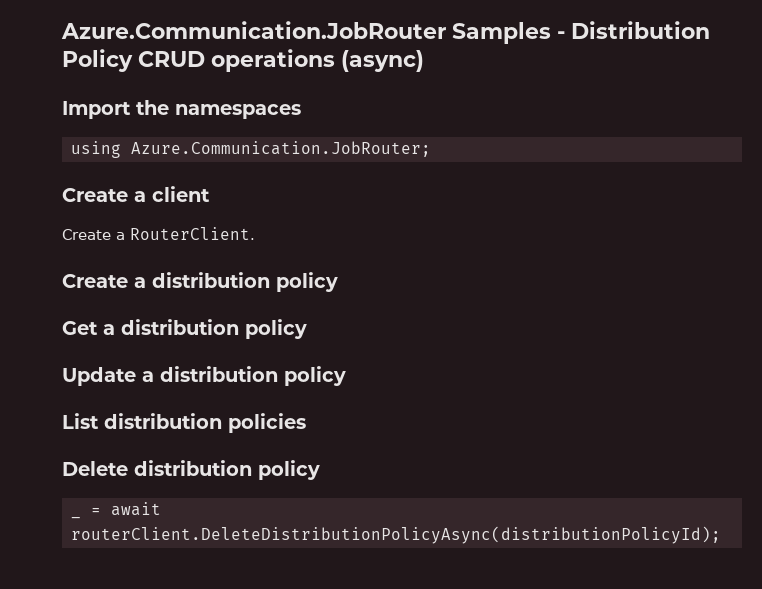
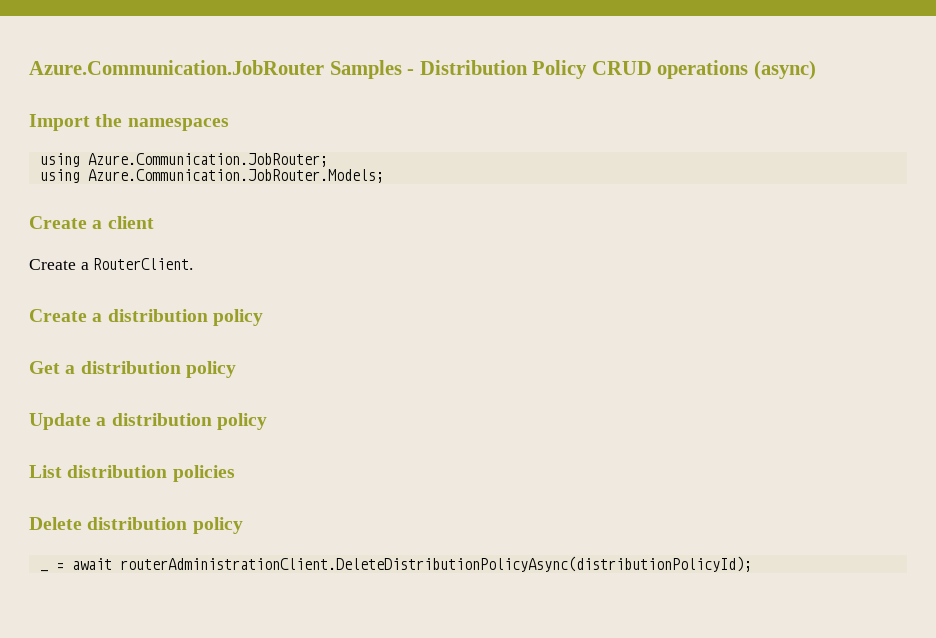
+ using Azure.Communication.JobRouter.Models;
- _ = await routerClient.DeleteDistributionPolicyAsync(distributionPolicyId);
+ _ = await routerAdministrationClient.DeleteDistributionPolicyAsync(distributionPolicyId);

